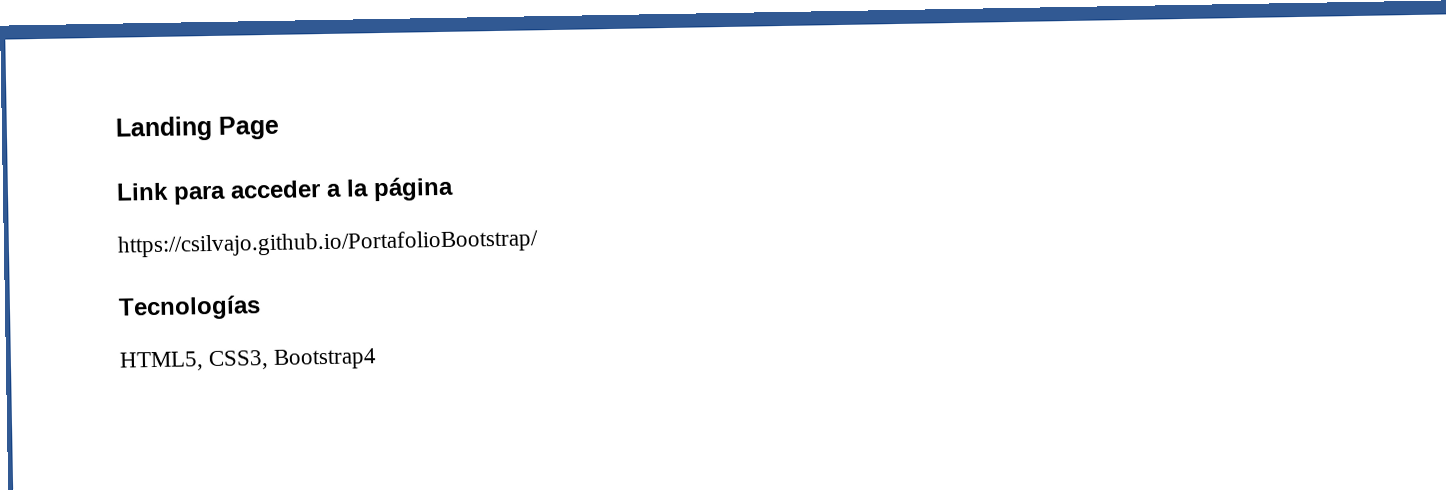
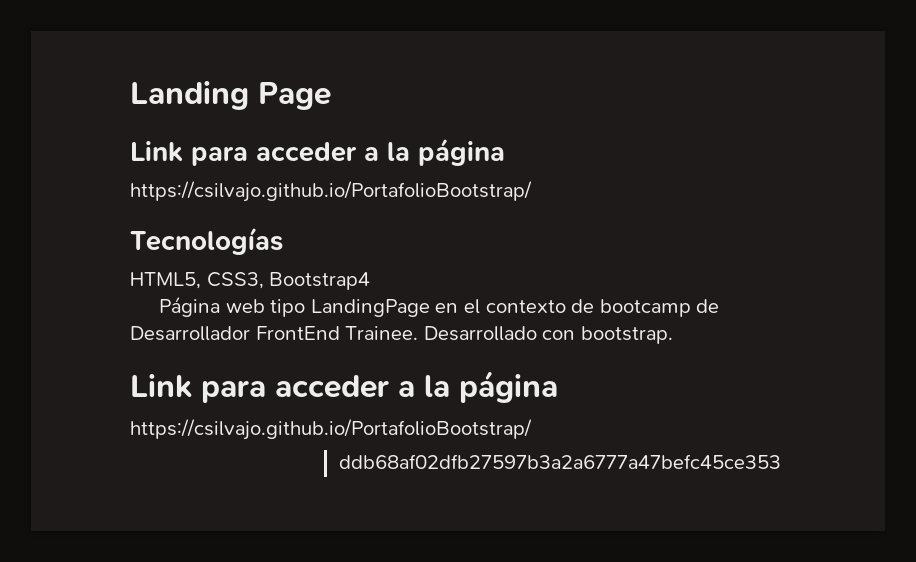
+ Página web tipo LandingPage en el contexto de bootcamp de Desarrollador FrontEnd Trainee. Desarrollado con bootstrap.
+ Link para acceder a la página
+ https://csilvajo.github.io/PortafolioBootstrap/
+ ddb68af02dfb27597b3a2a6777a47befc45ce353

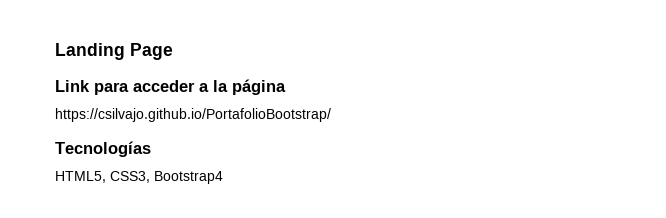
- Página web tipo LandingPage en el contexto de bootcamp de Desarrollador FrontEnd Trainee. Desarrollado con bootstrap.
- Link para acceder a la página
- https://csilvajo.github.io/PortafolioBootstrap/
- ddb68af02dfb27597b3a2a6777a47befc45ce353

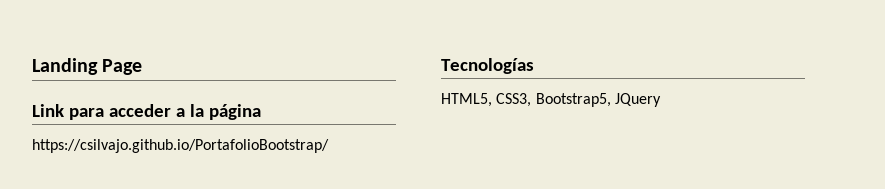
- HTML5, CSS3, Bootstrap4
+ HTML5, CSS3, Bootstrap5, JQuery

